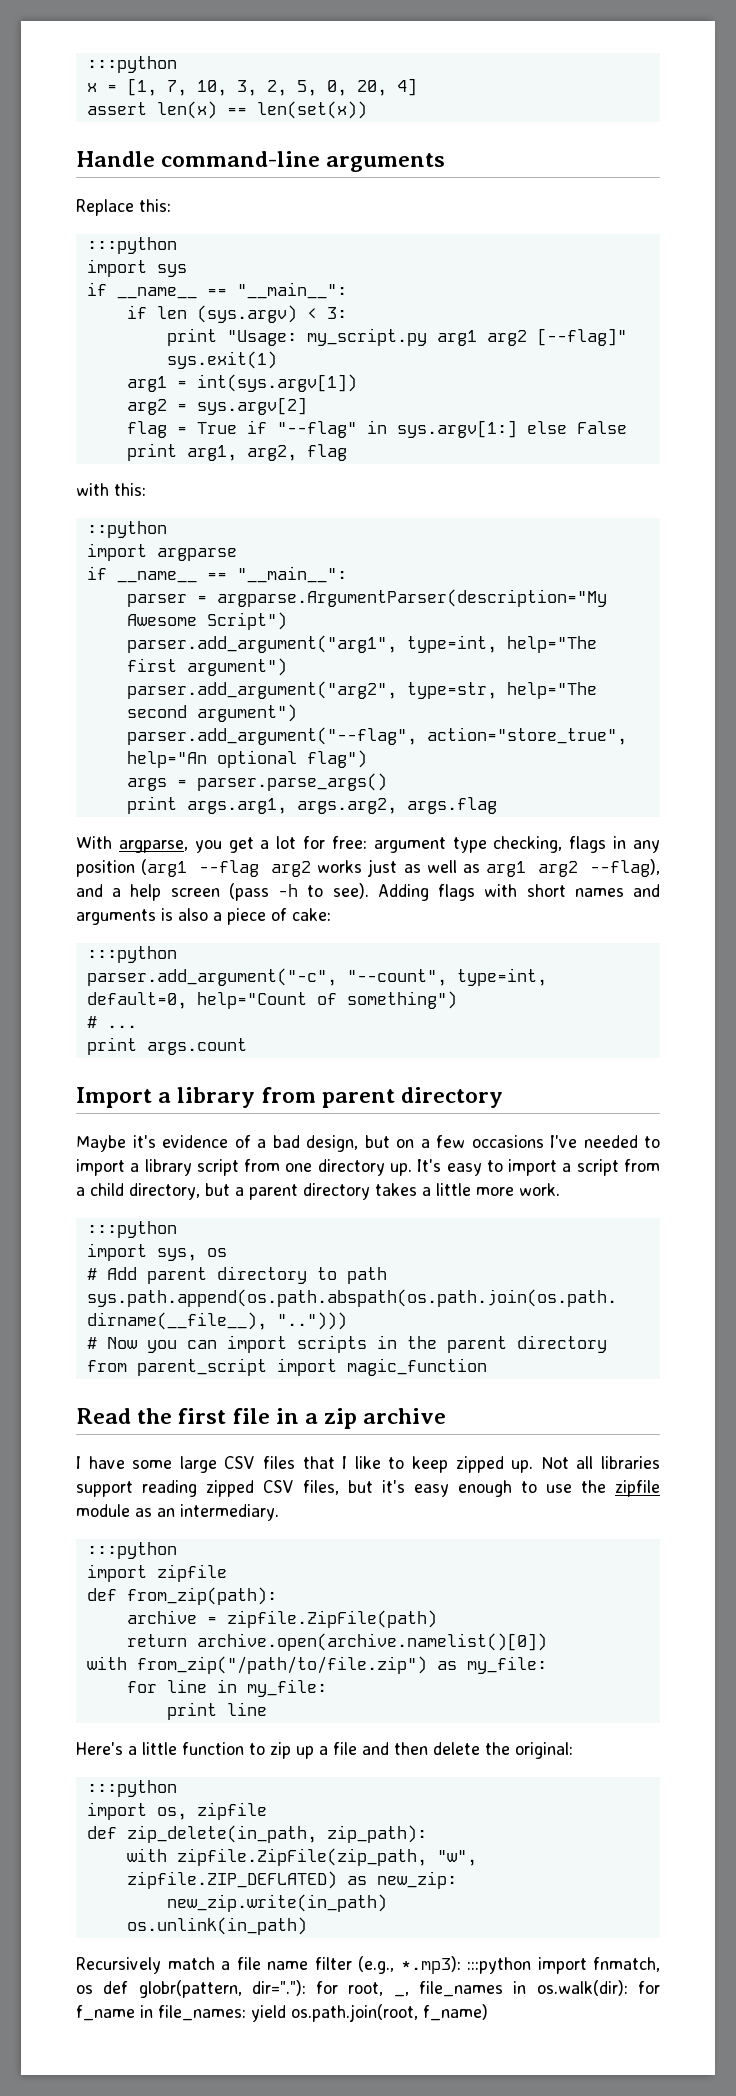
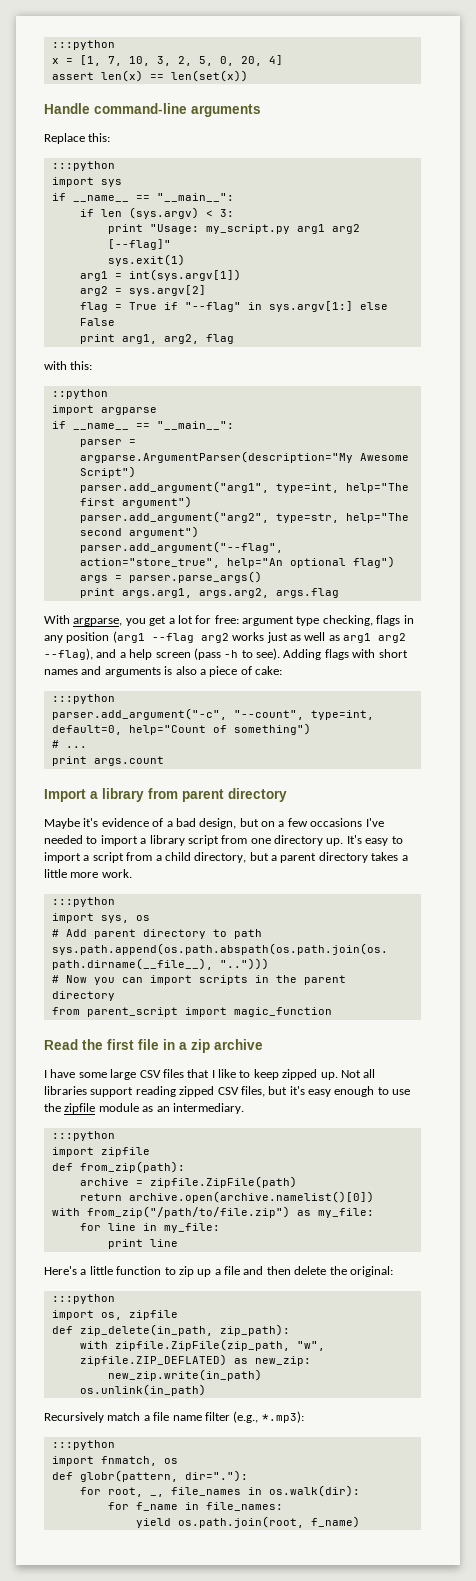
- Recursively match a file name filter (e.g., *.mp3): :::python import fnmatch, os def globr(pattern, dir="."): for root, _, file_names in os.walk(dir): for f_name in file_names: yield os.path.join(root, f_name)
+ Recursively match a file name filter (e.g., *.mp3):
+ :::python
+ import fnmatch, os
+ def globr(pattern, dir="."):
+ for root, _, file_names in os.walk(dir):
+ for f_name in file_names:
+ yield os.path.join(root, f_name)

